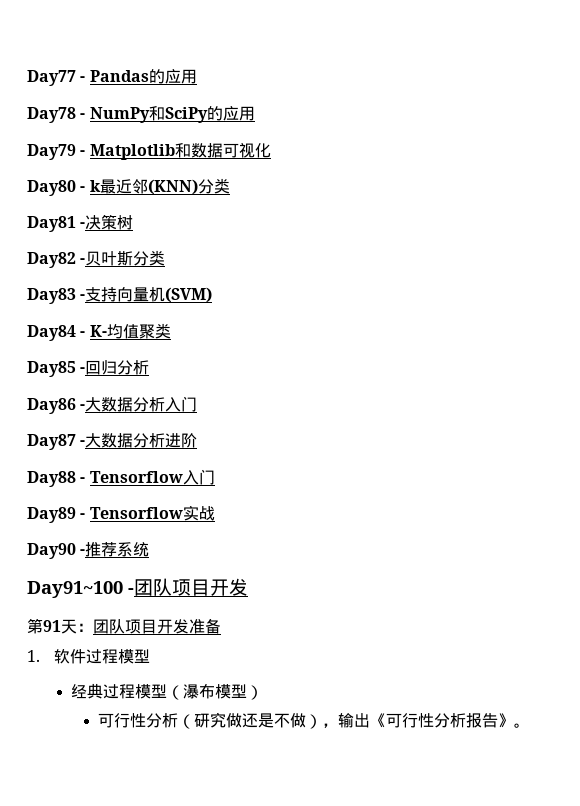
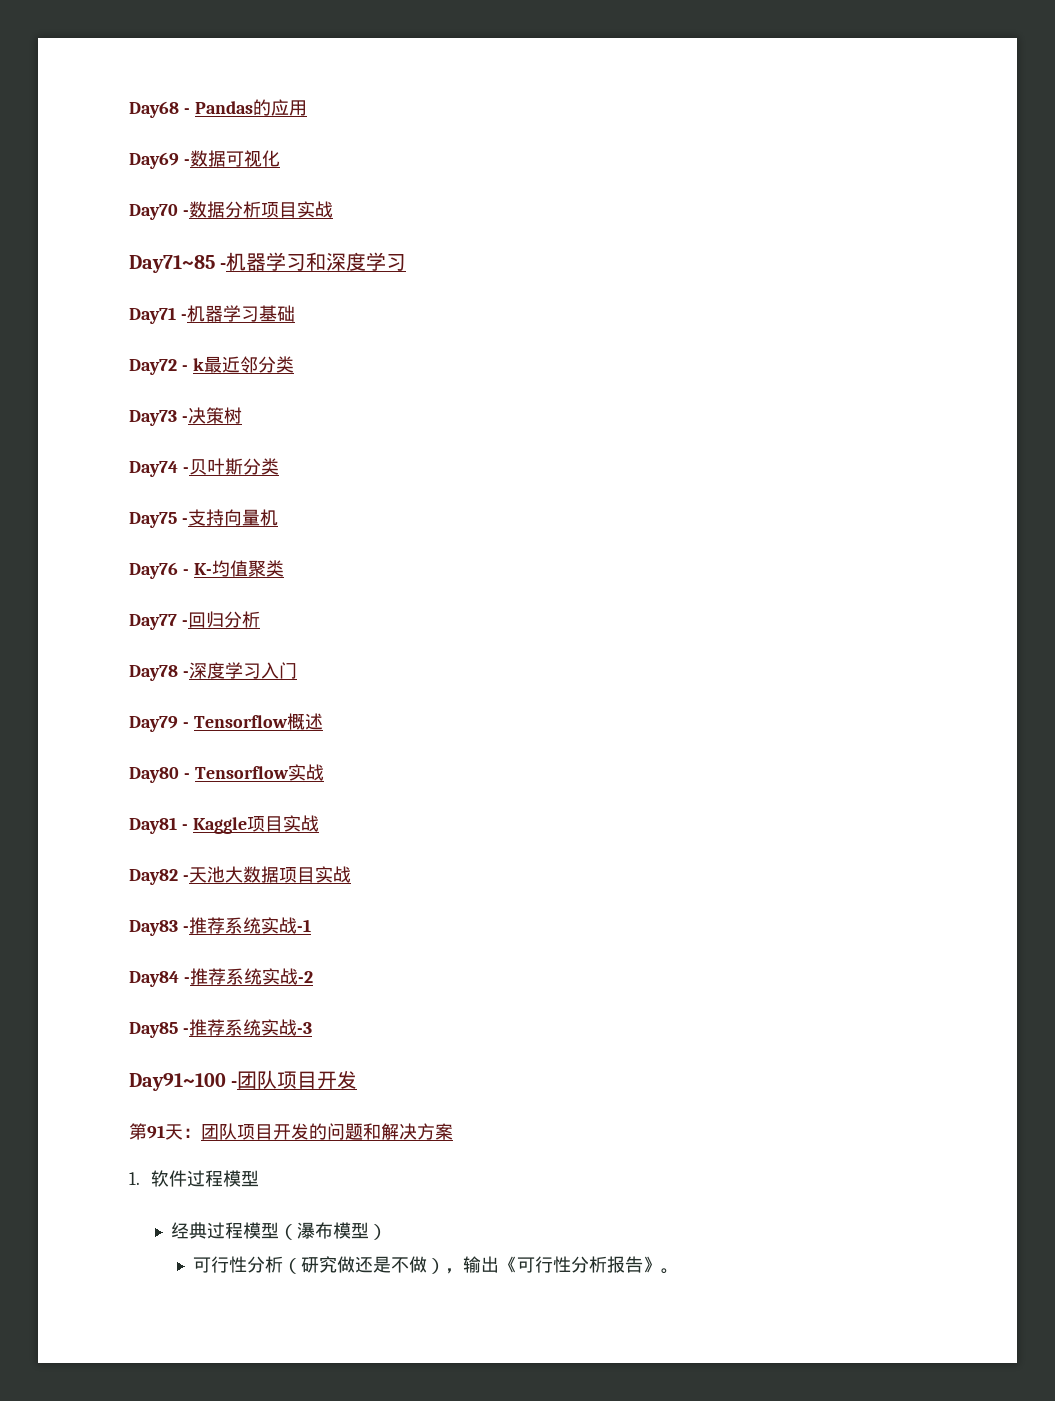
- Day77 - Pandas的应用
+ Day68 - Pandas的应用
- Day78 - NumPy和SciPy的应用
- Day79 - Matplotlib和数据可视化
- Day80 - k最近邻(KNN)分类
- Day81 -决策树
+ Day69 -数据可视化
+ Day70 -数据分析项目实战
+ Day71~85 -机器学习和深度学习
+ Day71 -机器学习基础
+ Day72 - k最近邻分类
+ Day73 -决策树
- Day82 -贝叶斯分类
+ Day74 -贝叶斯分类
- Day83 -支持向量机(SVM)
- Day84 - K-均值聚类
+ Day75 -支持向量机
+ Day76 - K-均值聚类
- Day85 -回归分析
+ Day77 -回归分析
- Day86 -大数据分析入门
- Day87 -大数据分析进阶
- Day88 - Tensorflow入门
- Day89 - Tensorflow实战
- Day90 -推荐系统
+ Day78 -深度学习入门
+ Day79 - Tensorflow概述
+ Day80 - Tensorflow实战
+ Day81 - Kaggle项目实战
+ Day82 -天池大数据项目实战
+ Day83 -推荐系统实战-1
+ Day84 -推荐系统实战-2
+ Day85 -推荐系统实战-3
- 第91天：团队项目开发准备
+ 第91天：团队项目开发的问题和解决方案

